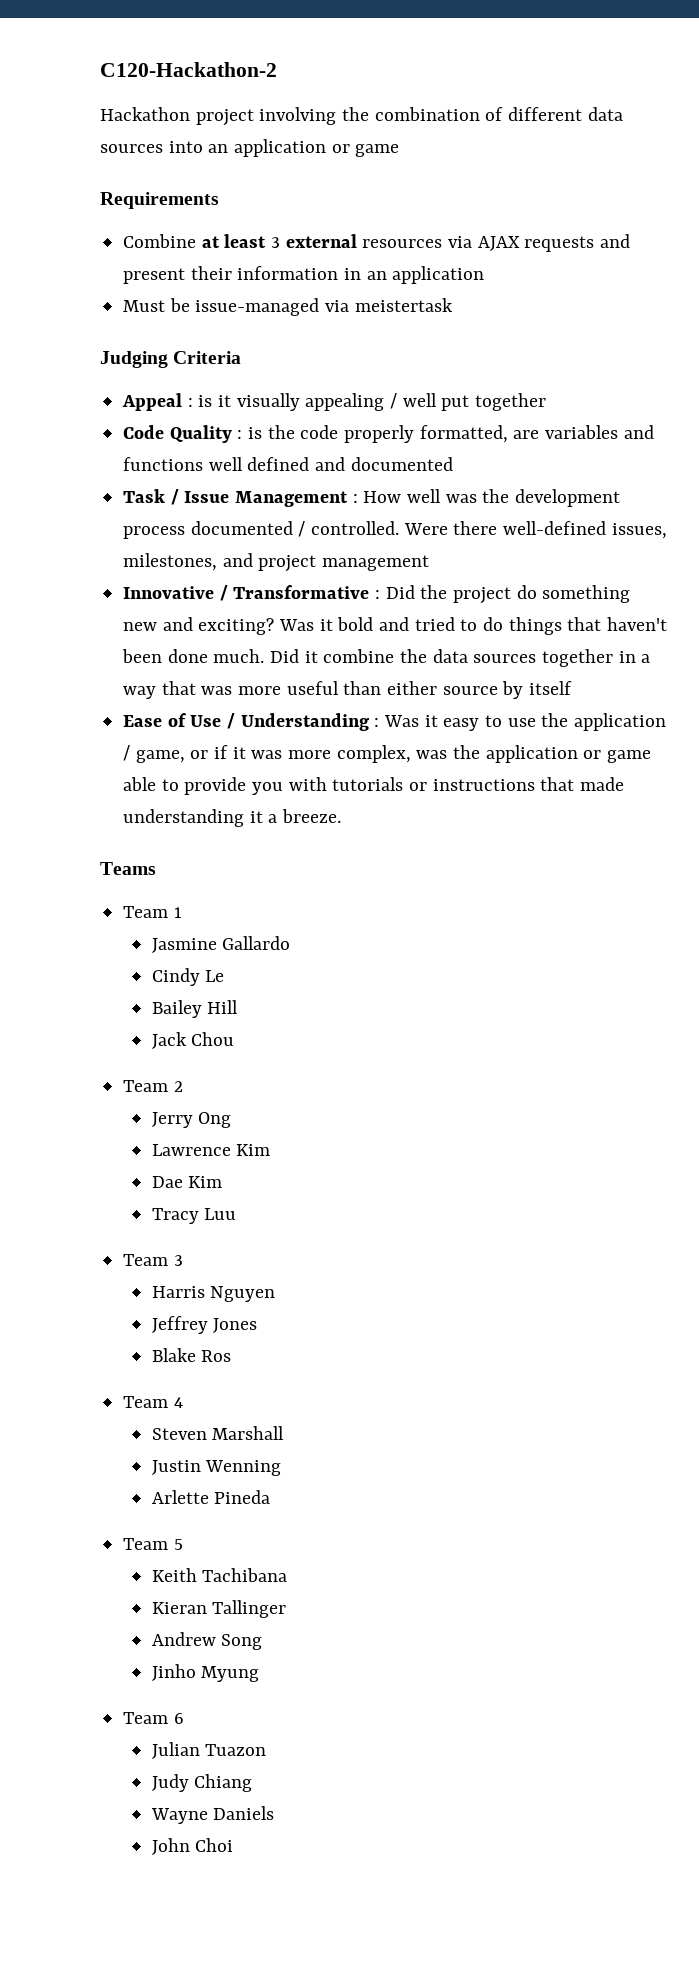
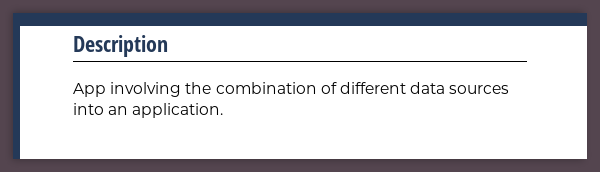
- C120-Hackathon-2
- Hackathon project involving the combination of different data sources into an application or game
- Requirements
- Combine at least 3 external resources via AJAX requests and present their information in an application
- Must be issue-managed via meistertask
- Judging Criteria
- Appeal : is it visually appealing / well put together
- Code Quality : is the code properly formatted, are variables and functions well defined and documented
- Task / Issue Management : How well was the development process documented / controlled. Were there well-defined issues, milestones, and project management
- Innovative / Transformative : Did the project do something new and exciting? Was it bold and tried to do things that haven't been done much. Did it combine the data sources together in a way that was more useful than either source by itself
- Ease of Use / Understanding : Was it easy to use the application / game, or if it was more complex, was the application or game able to provide you with tutorials or instructions that made understanding it a breeze.
- Teams
- Team 1
- Jasmine Gallardo
- Cindy Le
- Bailey Hill
- Jack Chou
- Team 2
- Jerry Ong
- Lawrence Kim
- Dae Kim
- Tracy Luu
- Team 3
- Harris Nguyen
- Jeffrey Jones
- Blake Ros
- Team 4
- Steven Marshall
- Justin Wenning
- Arlette Pineda
- Team 5
- Keith Tachibana
- Kieran Tallinger
- Andrew Song
- Jinho Myung
- Team 6
- Julian Tuazon
- Judy Chiang
- Wayne Daniels
- John Choi
+ Description
+ App involving the combination of different data sources into an application.

